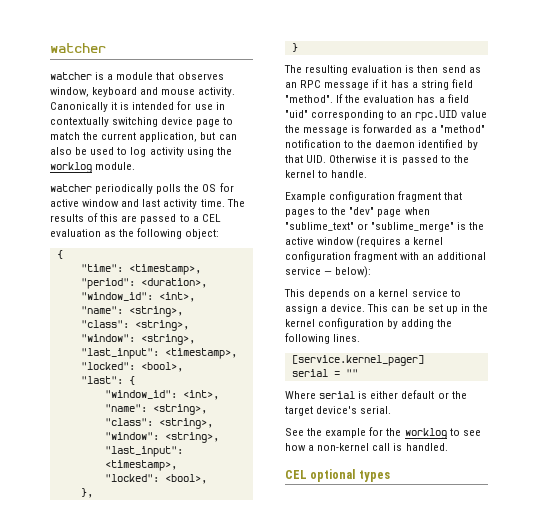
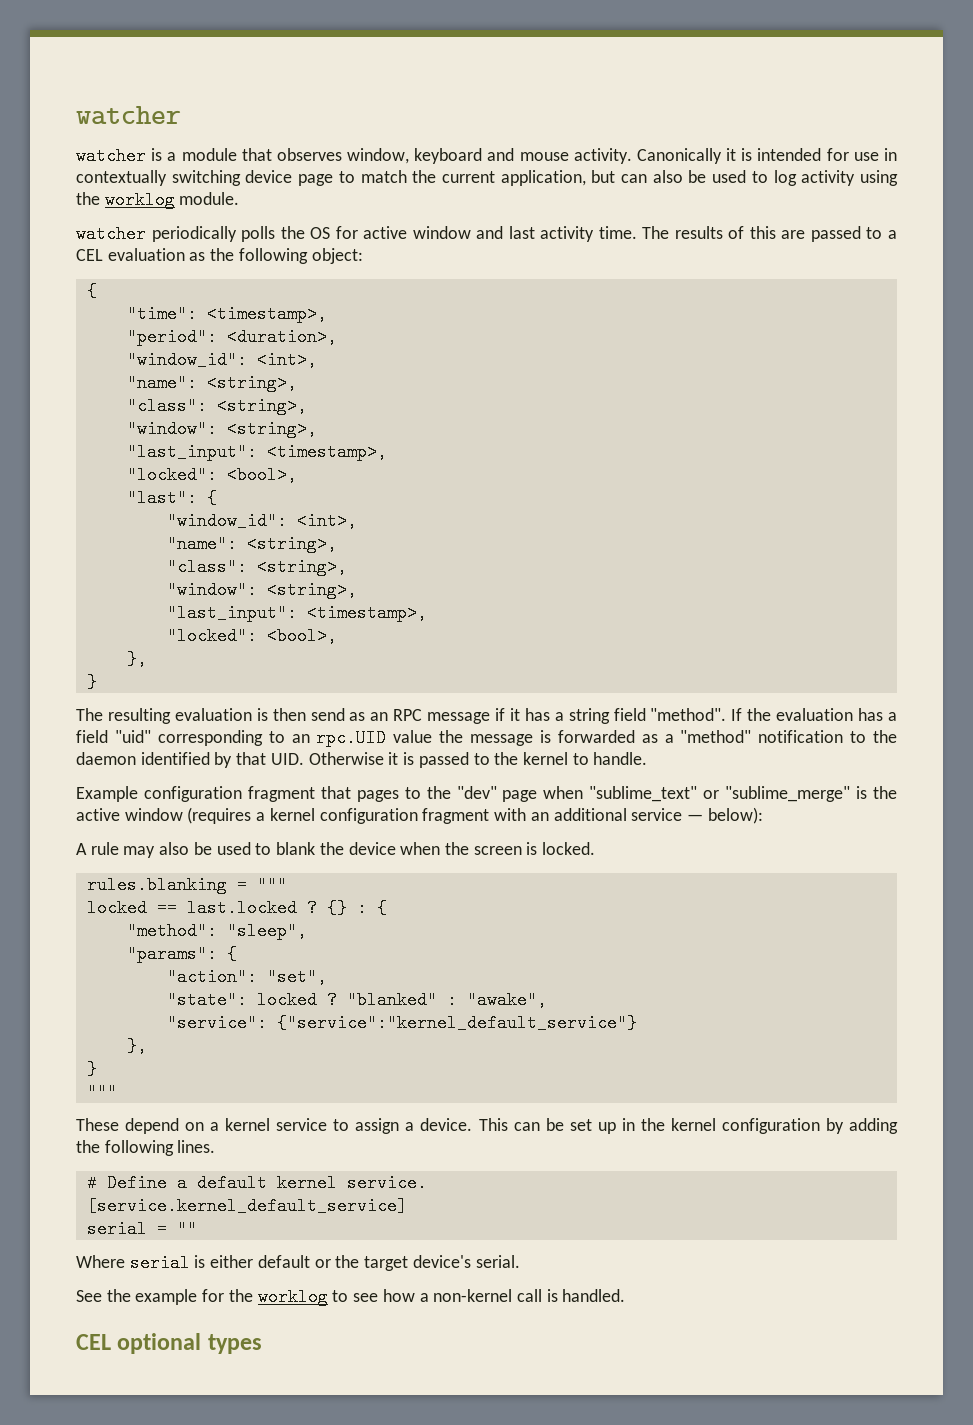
- This depends on a kernel service to assign a device.
+ A rule may also be used to blank the device when the screen is locked.
+ rules.blanking = """
+ locked == last.locked ? {} : {
+ "method": "sleep",
+ "params": {
+ "action": "set",
+ "state": locked ? "blanked" : "awake",
+ "service": {"service":"kernel_default_service"}
+ },
+ }
+ """
+ These depend on a kernel service to assign a device.
- [service.kernel_pager]
+ # Define a default kernel service.
+ [service.kernel_default_service]

